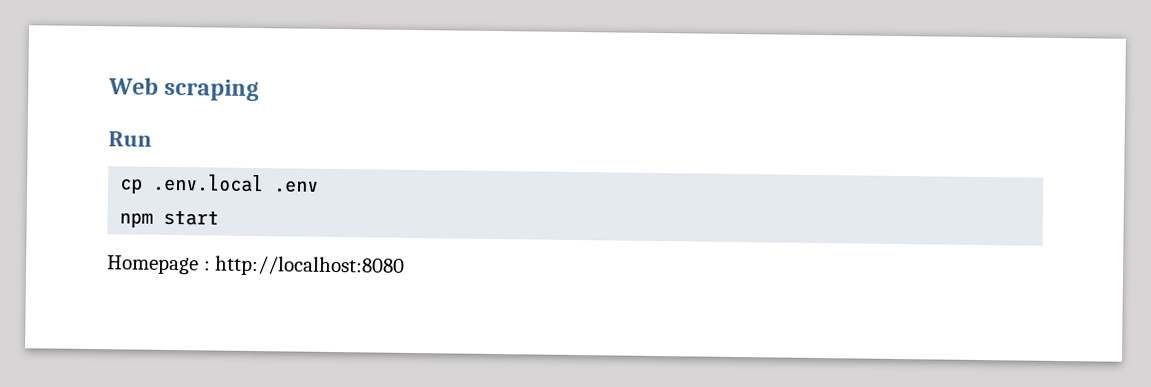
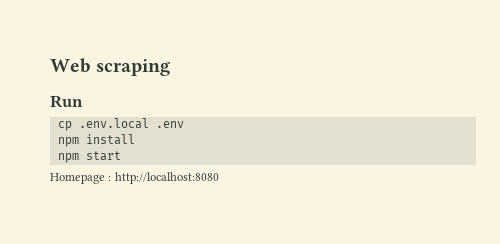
+ npm install

